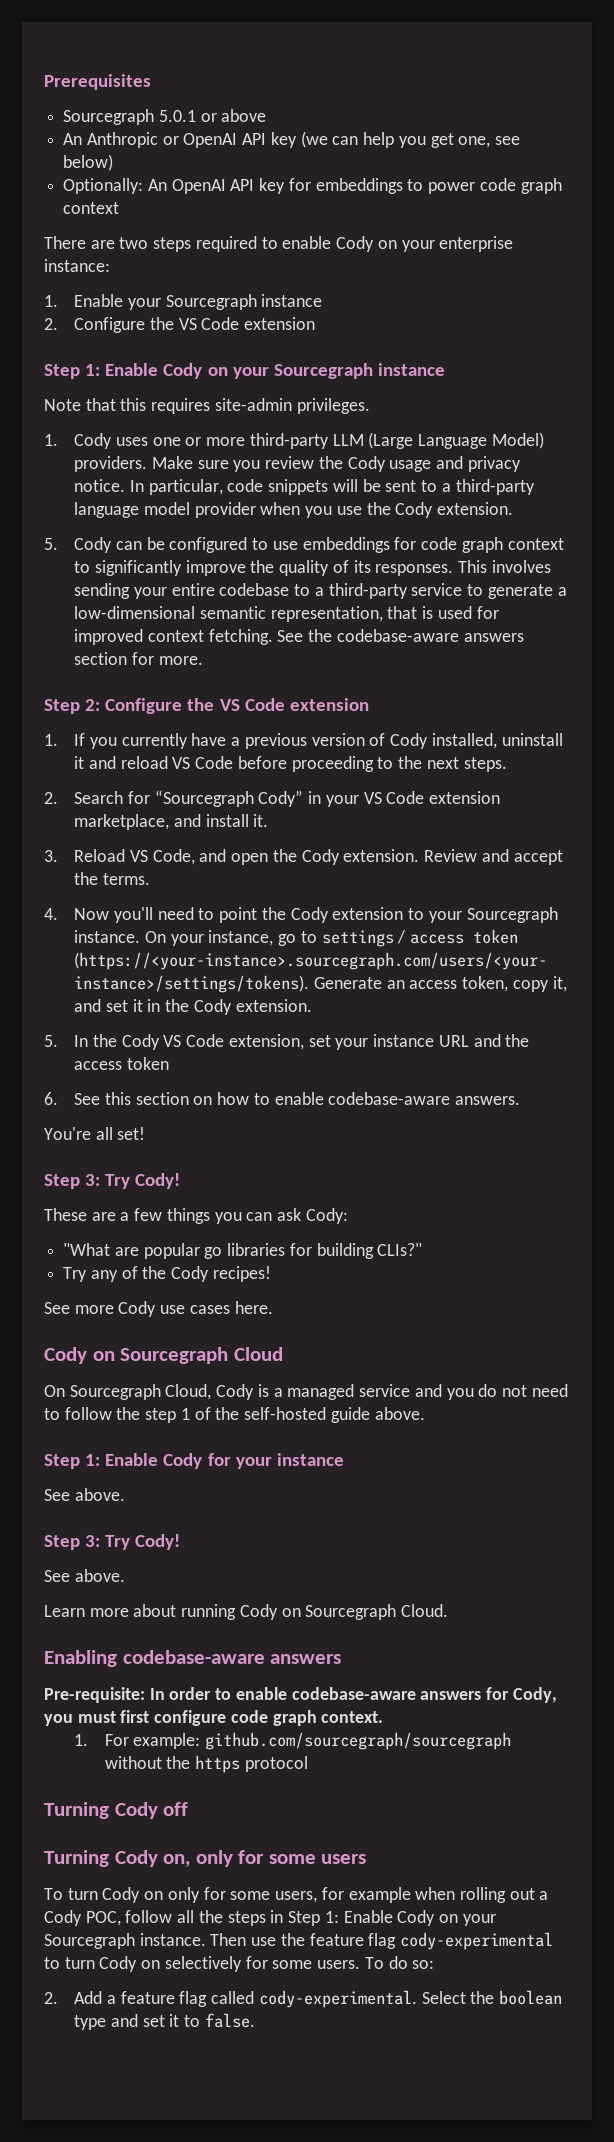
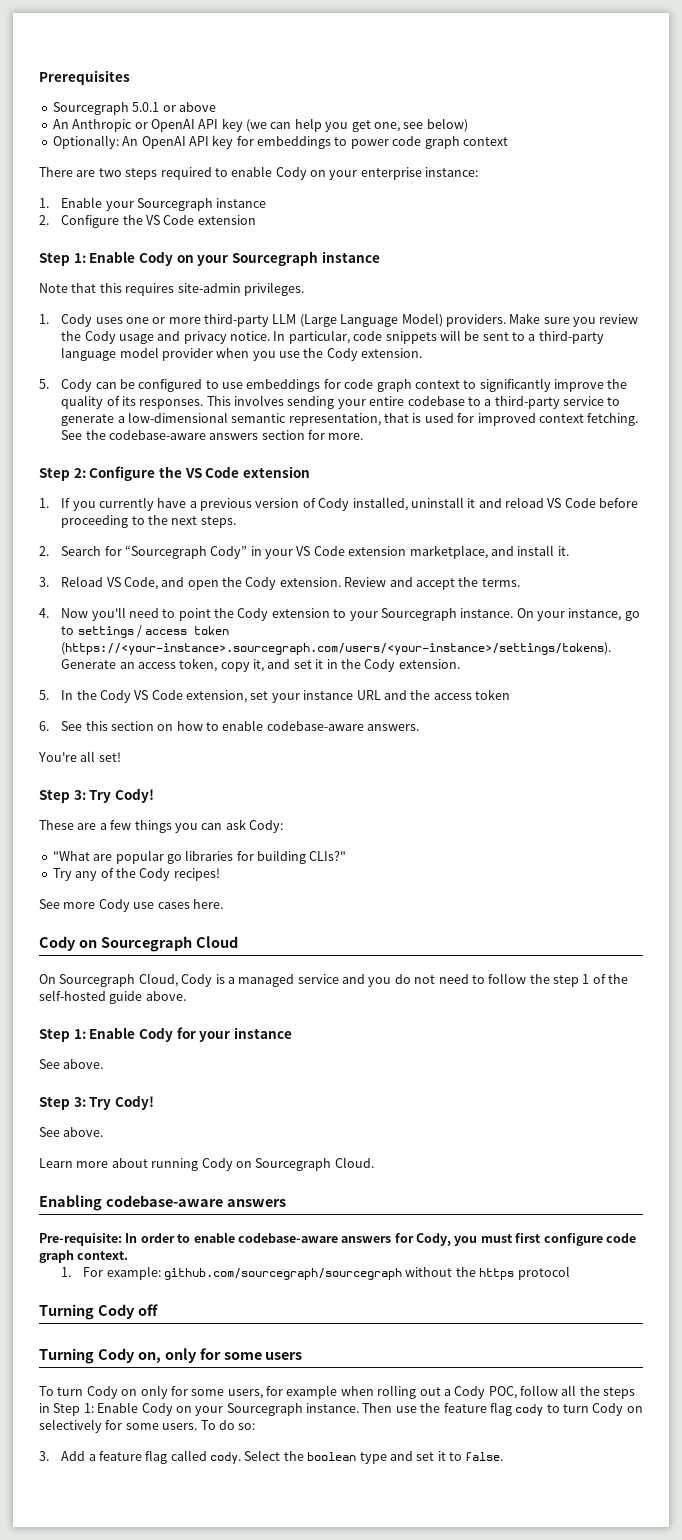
- Then use the feature flag cody-experimental to turn Cody on selectively for some users.
+ Then use the feature flag cody to turn Cody on selectively for some users.
- 2. Add a feature flag called cody-experimental.
+ 3. Add a feature flag called cody.

